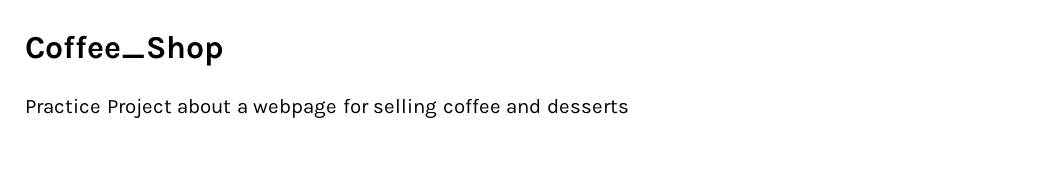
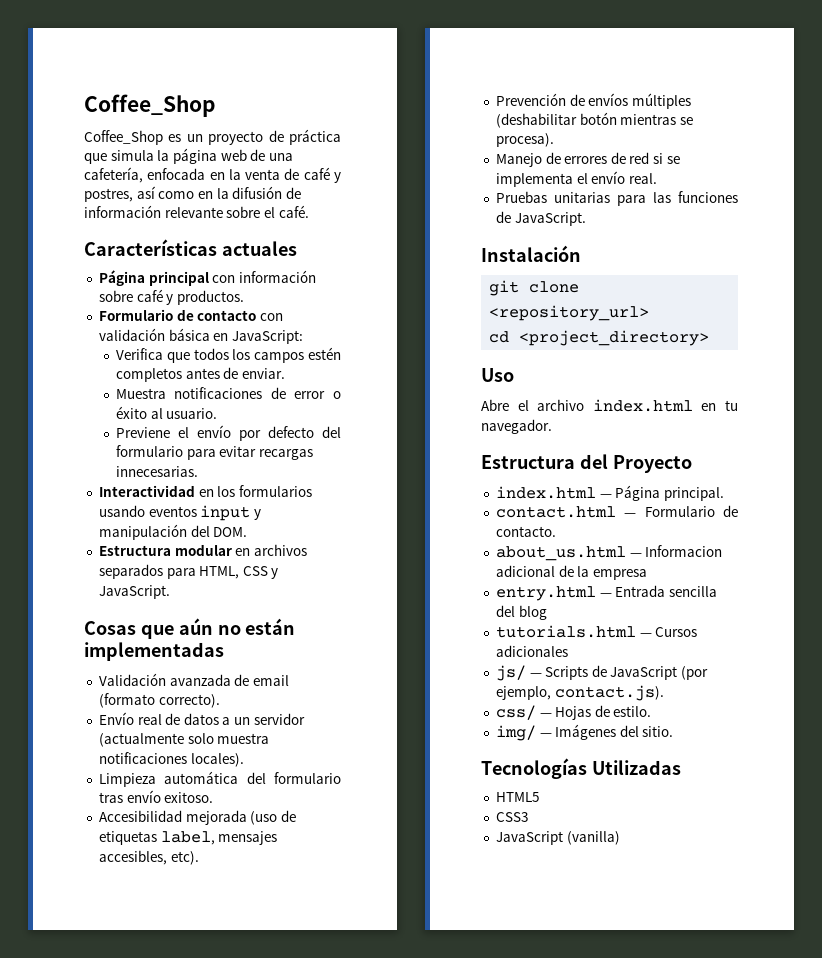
- Practice Project about a webpage for selling coffee and desserts
+ Coffee_Shop es un proyecto de práctica que simula la página web de una cafetería, enfocada en la venta de café y postres, así como en la difusión de información relevante sobre el café.
+ Características actuales
+ Página principal con información sobre café y productos.
+ Formulario de contacto con validación básica en JavaScript:
+ Verifica que todos los campos estén completos antes de enviar.
+ Muestra notificaciones de error o éxito al usuario.
+ Previene el envío por defecto del formulario para evitar recargas innecesarias.
+ Interactividad en los formularios usando eventos input y manipulación del DOM.
+ Estructura modular en archivos separados para HTML, CSS y JavaScript.
+ Cosas que aún no están implementadas
+ Validación avanzada de email (formato correcto).
+ Envío real de datos a un servidor (actualmente solo muestra notificaciones locales).
+ Limpieza automática del formulario tras envío exitoso.
+ Accesibilidad mejorada (uso de etiquetas label, mensajes accesibles, etc).
+ Prevención de envíos múltiples (deshabilitar botón mientras se procesa).
+ Manejo de errores de red si se implementa el envío real.
+ Pruebas unitarias para las funciones de JavaScript.
+ Instalación
+ git clone <repository_url>
+ cd <project_directory>
+ Uso
+ Abre el archivo index.html en tu navegador.
+ Estructura del Proyecto
+ index.html — Página principal.
+ contact.html — Formulario de contacto.
+ about_us.html — Informacion adicional de la empresa
+ entry.html — Entrada sencilla del blog
+ tutorials.html — Cursos adicionales
+ js/ — Scripts de JavaScript (por ejemplo, contact.js).
+ css/ — Hojas de estilo.
+ img/ — Imágenes del sitio.
+ Tecnologías Utilizadas
+ HTML5
+ CSS3
+ JavaScript (vanilla)

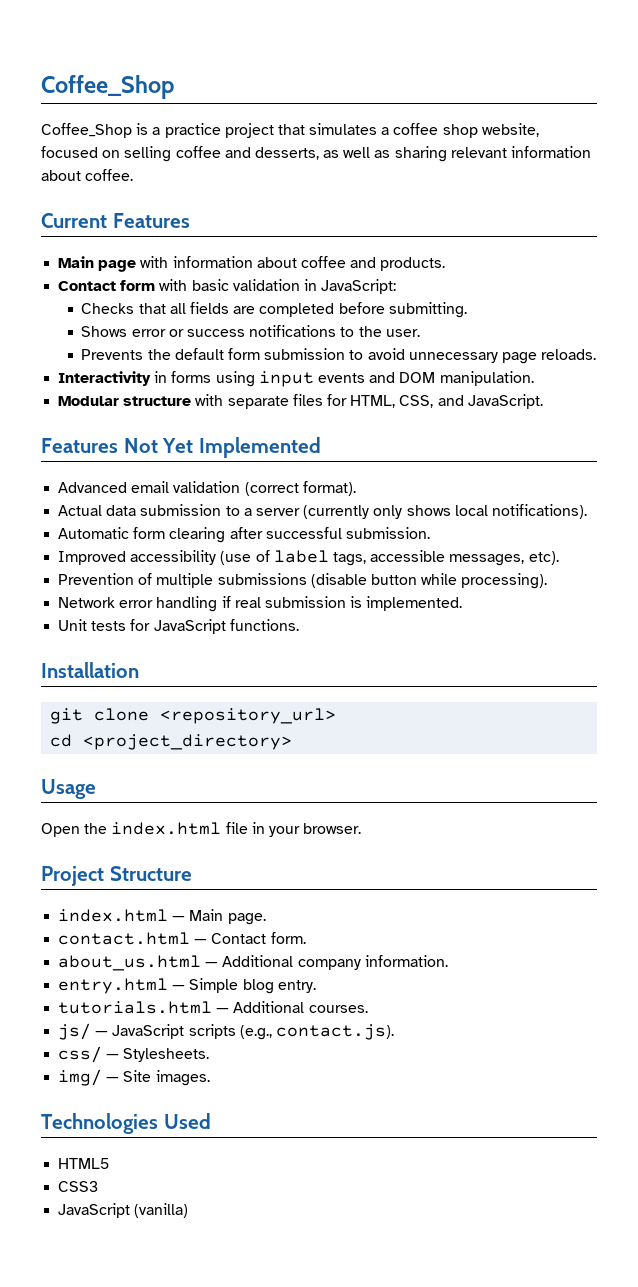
- Coffee_Shop es un proyecto de práctica que simula la página web de una cafetería, enfocada en la venta de café y postres, así como en la difusión de información relevante sobre el café.
- Características actuales
- Página principal con información sobre café y productos.
- Formulario de contacto con validación básica en JavaScript:
- Verifica que todos los campos estén completos antes de enviar.
- Muestra notificaciones de error o éxito al usuario.
- Previene el envío por defecto del formulario para evitar recargas innecesarias.
- Interactividad en los formularios usando eventos input y manipulación del DOM.
- Estructura modular en archivos separados para HTML, CSS y JavaScript.
- Cosas que aún no están implementadas
- Validación avanzada de email (formato correcto).
- Envío real de datos a un servidor (actualmente solo muestra notificaciones locales).
- Limpieza automática del formulario tras envío exitoso.
- Accesibilidad mejorada (uso de etiquetas label, mensajes accesibles, etc).
- Prevención de envíos múltiples (deshabilitar botón mientras se procesa).
- Manejo de errores de red si se implementa el envío real.
- Pruebas unitarias para las funciones de JavaScript.
- Instalación
+ Coffee_Shop is a practice project that simulates a coffee shop website, focused on selling coffee and desserts, as well as sharing relevant information about coffee.
+ Current Features
+ Main page with information about coffee and products.
+ Contact form with basic validation in JavaScript:
+ Checks that all fields are completed before submitting.
+ Shows error or success notifications to the user.
+ Prevents the default form submission to avoid unnecessary page reloads.
+ Interactivity in forms using input events and DOM manipulation.
+ Modular structure with separate files for HTML, CSS, and JavaScript.
+ Features Not Yet Implemented
+ Advanced email validation (correct format).
+ Actual data submission to a server (currently only shows local notifications).
+ Automatic form clearing after successful submission.
+ Improved accessibility (use of label tags, accessible messages, etc).
+ Prevention of multiple submissions (disable button while processing).
+ Network error handling if real submission is implemented.
+ Unit tests for JavaScript functions.
+ Installation
- Uso
- Abre el archivo index.html en tu navegador.
- Estructura del Proyecto
+ Usage
+ Open the index.html file in your browser.
+ Project Structure
- index.html — Página principal.
+ index.html — Main page.
- contact.html — Formulario de contacto.
+ contact.html — Contact form.
- about_us.html — Informacion adicional de la empresa
+ about_us.html — Additional company information.
- entry.html — Entrada sencilla del blog
+ entry.html — Simple blog entry.
- tutorials.html — Cursos adicionales
+ tutorials.html — Additional courses.
- js/ — Scripts de JavaScript (por ejemplo, contact.js).
+ js/ — JavaScript scripts (e.g., contact.js).
- css/ — Hojas de estilo.
+ css/ — Stylesheets.
- img/ — Imágenes del sitio.
- Tecnologías Utilizadas
+ img/ — Site images.
+ Technologies Used

